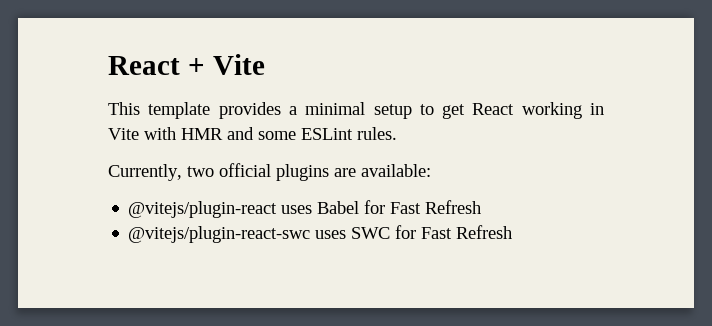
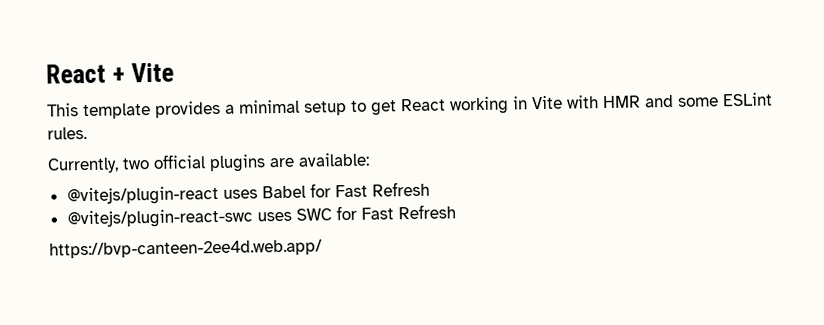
+ https://bvp-canteen-2ee4d.web.app/

